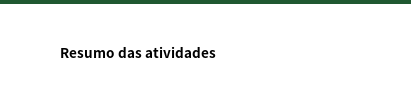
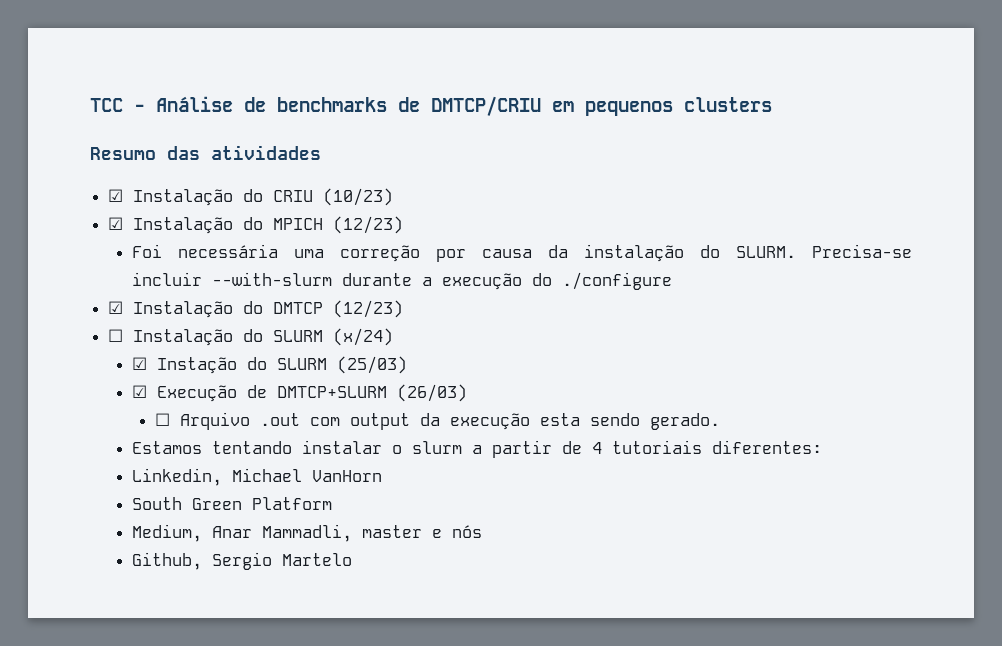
+ TCC - Análise de benchmarks de DMTCP/CRIU em pequenos clusters
  Resumo das atividades
+ ☑ Instalação do CRIU (10/23)
+ ☑ Instalação do MPICH (12/23)
+ Foi necessária uma correção por causa da instalação do SLURM. Precisa-se incluir --with-slurm durante a execução do ./configure
+ ☑ Instalação do DMTCP (12/23)
+ ☐ Instalação do SLURM (x/24)
+ ☑ Instação do SLURM (25/03)
+ ☑ Execução de DMTCP+SLURM (26/03)
+ ☐ Arquivo .out com output da execução esta sendo gerado.
+ Estamos tentando instalar o slurm a partir de 4 tutoriais diferentes:
+ Linkedin, Michael VanHorn
+ South Green Platform
+ Medium, Anar Mammadli, master e nós
+ Github, Sergio Martelo

